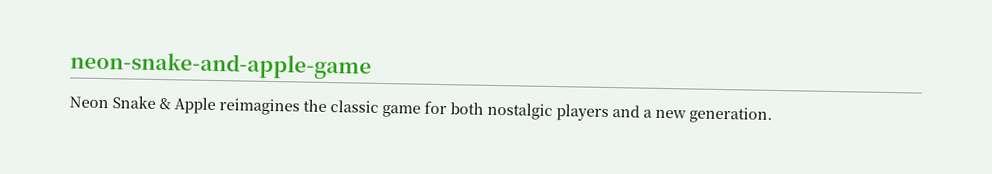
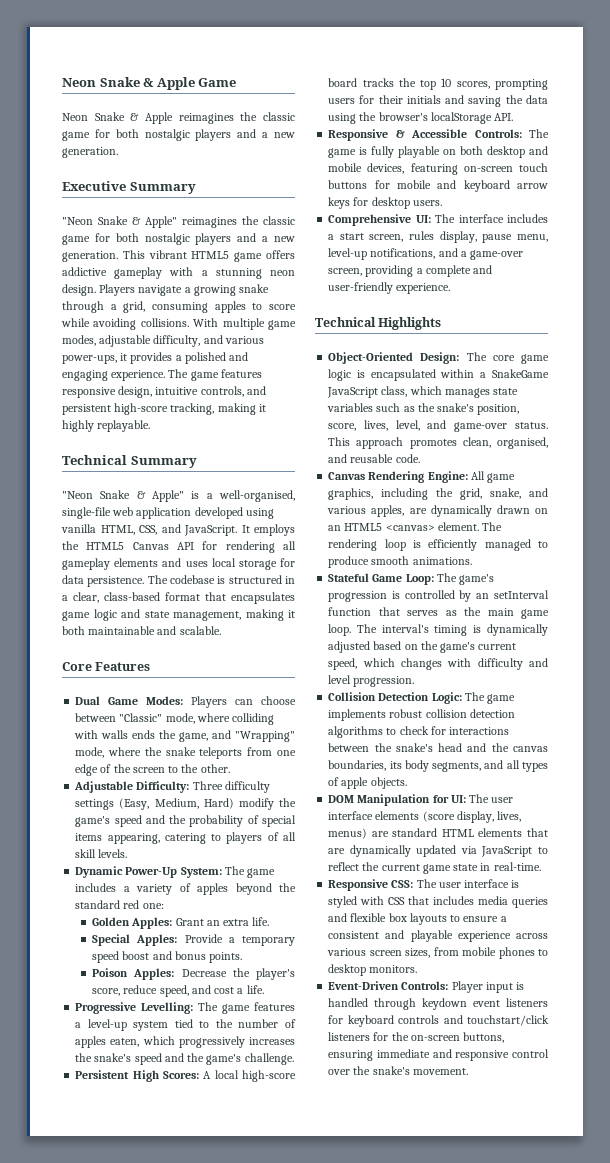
- neon-snake-and-apple-game
+ Neon Snake & Apple Game
+ Executive Summary
+ "Neon Snake & Apple" reimagines the classic game for both nostalgic players and a new generation. This vibrant HTML5 game offers addictive gameplay with a stunning neon design. Players navigate a growing snake through a grid, consuming apples to score while avoiding collisions. With multiple game modes, adjustable difficulty, and various power-ups, it provides a polished and engaging experience. The game features responsive design, intuitive controls, and persistent high-score tracking, making it highly replayable.
+ Technical Summary
+ "Neon Snake & Apple" is a well-organised, single-file web application developed using vanilla HTML, CSS, and JavaScript. It employs the HTML5 Canvas API for rendering all gameplay elements and uses local storage for data persistence. The codebase is structured in a clear, class-based format that encapsulates game logic and state management, making it both maintainable and scalable.
+ Core Features
+ Dual Game Modes: Players can choose between "Classic" mode, where colliding with walls ends the game, and "Wrapping" mode, where the snake teleports from one edge of the screen to the other.
+ Adjustable Difficulty: Three difficulty settings (Easy, Medium, Hard) modify the game's speed and the probability of special items appearing, catering to players of all skill levels.
+ Dynamic Power-Up System: The game includes a variety of apples beyond the standard red one:
+ Golden Apples: Grant an extra life.
+ Special Apples: Provide a temporary speed boost and bonus points.
+ Poison Apples: Decrease the player's score, reduce speed, and cost a life.
+ Progressive Levelling: The game features a level-up system tied to the number of apples eaten, which progressively increases the snake's speed and the game's challenge.
+ Persistent High Scores: A local high-score board tracks the top 10 scores, prompting users for their initials and saving the data using the browser's localStorage API.
+ Responsive & Accessible Controls: The game is fully playable on both desktop and mobile devices, featuring on-screen touch buttons for mobile and keyboard arrow keys for desktop users.
+ Comprehensive UI: The interface includes a start screen, rules display, pause menu, level-up notifications, and a game-over screen, providing a complete and user-friendly experience.
+ Technical Highlights
+ Object-Oriented Design: The core game logic is encapsulated within a SnakeGame JavaScript class, which manages state variables such as the snake's position, score, lives, level, and game-over status. This approach promotes clean, organised, and reusable code.
+ Canvas Rendering Engine: All game graphics, including the grid, snake, and various apples, are dynamically drawn on an HTML5 <canvas> element. The rendering loop is efficiently managed to produce smooth animations.
+ Stateful Game Loop: The game's progression is controlled by an setInterval function that serves as the main game loop. The interval's timing is dynamically adjusted based on the game's current speed, which changes with difficulty and level progression.
+ Collision Detection Logic: The game implements robust collision detection algorithms to check for interactions between the snake's head and the canvas boundaries, its body segments, and all types of apple objects.
+ DOM Manipulation for UI: The user interface elements (score display, lives, menus) are standard HTML elements that are dynamically updated via JavaScript to reflect the current game state in real-time.
+ Responsive CSS: The user interface is styled with CSS that includes media queries and flexible box layouts to ensure a consistent and playable experience across various screen sizes, from mobile phones to desktop monitors.
+ Event-Driven Controls: Player input is handled through keydown event listeners for keyboard controls and touchstart/click listeners for the on-screen buttons, ensuring immediate and responsive control over the snake's movement.

